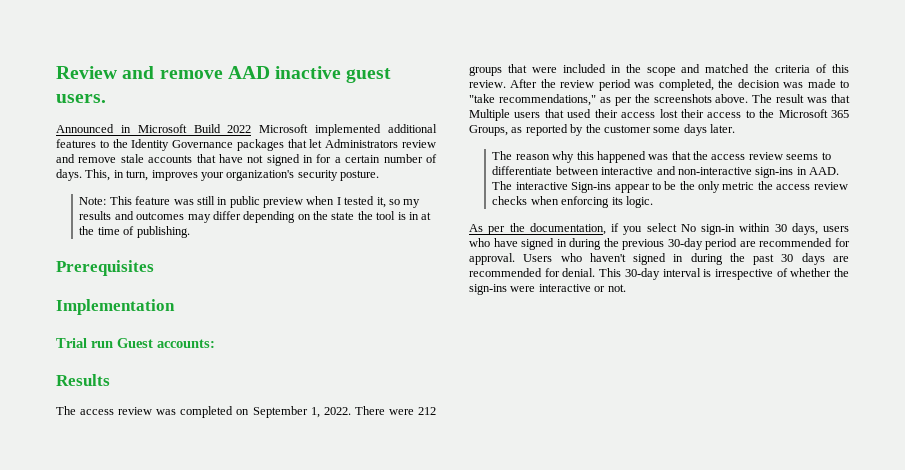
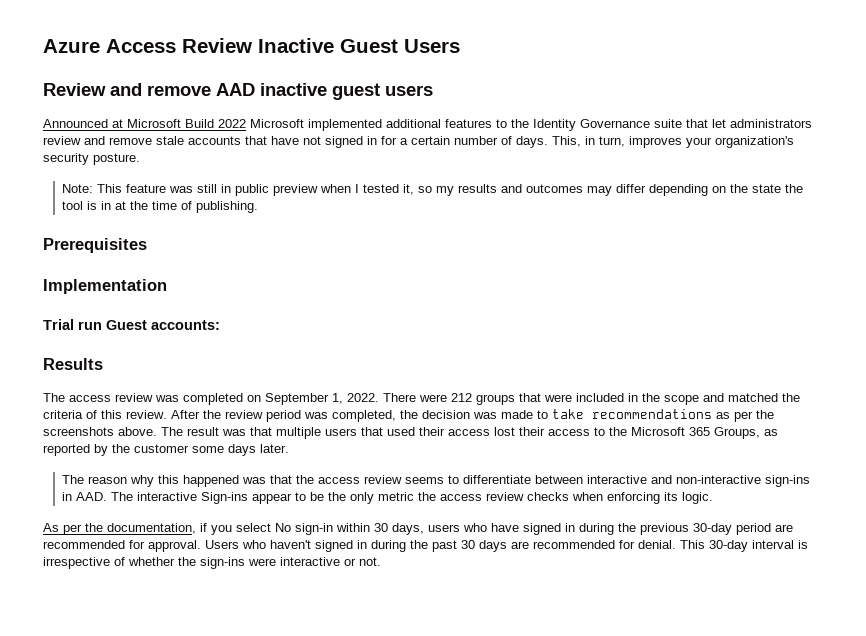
+ Azure Access Review Inactive Guest Users
- Review and remove AAD inactive guest users.
+ Review and remove AAD inactive guest users
- Announced in Microsoft Build 2022 Microsoft implemented additional features to the Identity Governance packages that let Administrators review and remove stale accounts that have not signed in for a certain number of days.
+ Announced at Microsoft Build 2022 Microsoft implemented additional features to the Identity Governance suite that let administrators review and remove stale accounts that have not signed in for a certain number of days.
- After the review period was completed, the decision was made to "take recommendations," as per the screenshots above.
+ After the review period was completed, the decision was made to take recommendations as per the screenshots above.
- The result was that Multiple users that used their access lost their access to the Microsoft 365 Groups, as reported by the customer some days later.
+ The result was that multiple users that used their access lost their access to the Microsoft 365 Groups, as reported by the customer some days later.

